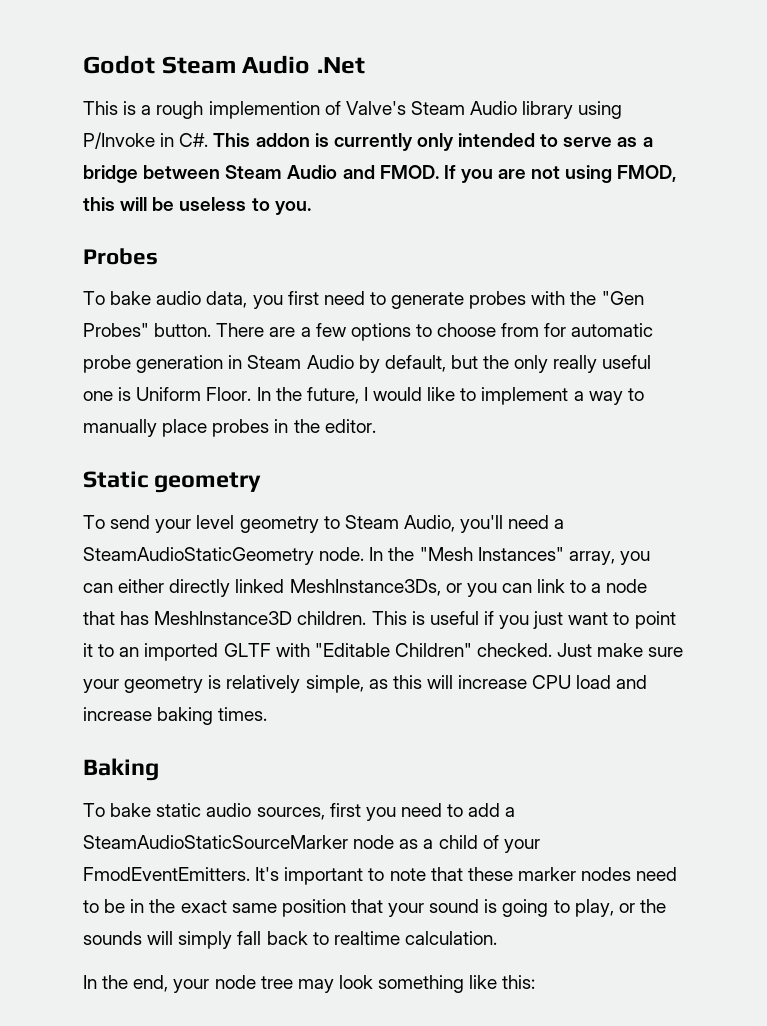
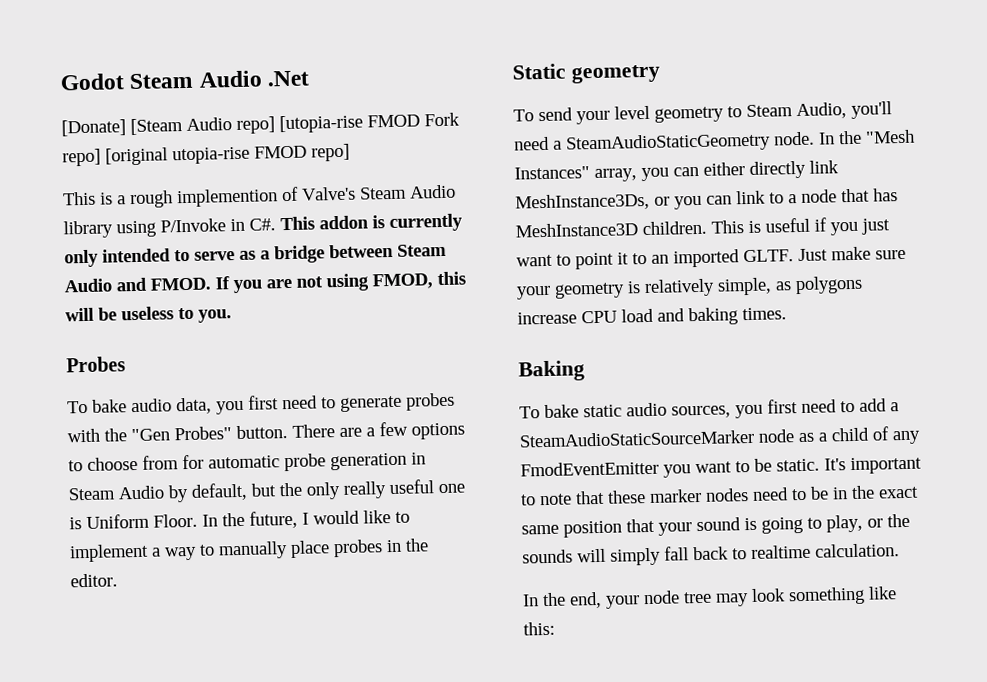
+ [Donate] [Steam Audio repo] [utopia-rise FMOD Fork repo] [original utopia-rise FMOD repo]
- In the "Mesh Instances" array, you can either directly linked MeshInstance3Ds, or you can link to a node that has MeshInstance3D children.
+ In the "Mesh Instances" array, you can either directly link MeshInstance3Ds, or you can link to a node that has MeshInstance3D children.
- This is useful if you just want to point it to an imported GLTF with "Editable Children" checked.
+ This is useful if you just want to point it to an imported GLTF.
- Just make sure your geometry is relatively simple, as this will increase CPU load and increase baking times.
+ Just make sure your geometry is relatively simple, as polygons increase CPU load and baking times.
- To bake static audio sources, first you need to add a SteamAudioStaticSourceMarker node as a child of your FmodEventEmitters.
+ To bake static audio sources, you first need to add a SteamAudioStaticSourceMarker node as a child of any FmodEventEmitter you want to be static.

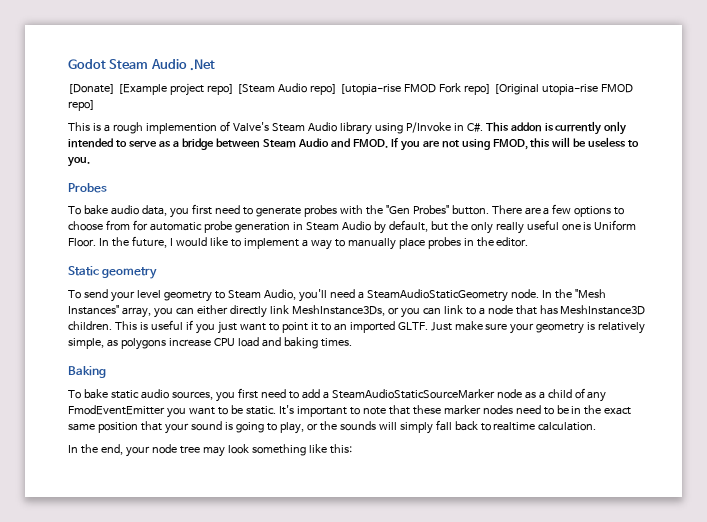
- [Donate] [Steam Audio repo] [utopia-rise FMOD Fork repo] [original utopia-rise FMOD repo]
+ [Donate] [Example project repo] [Steam Audio repo] [utopia-rise FMOD Fork repo] [Original utopia-rise FMOD repo]

